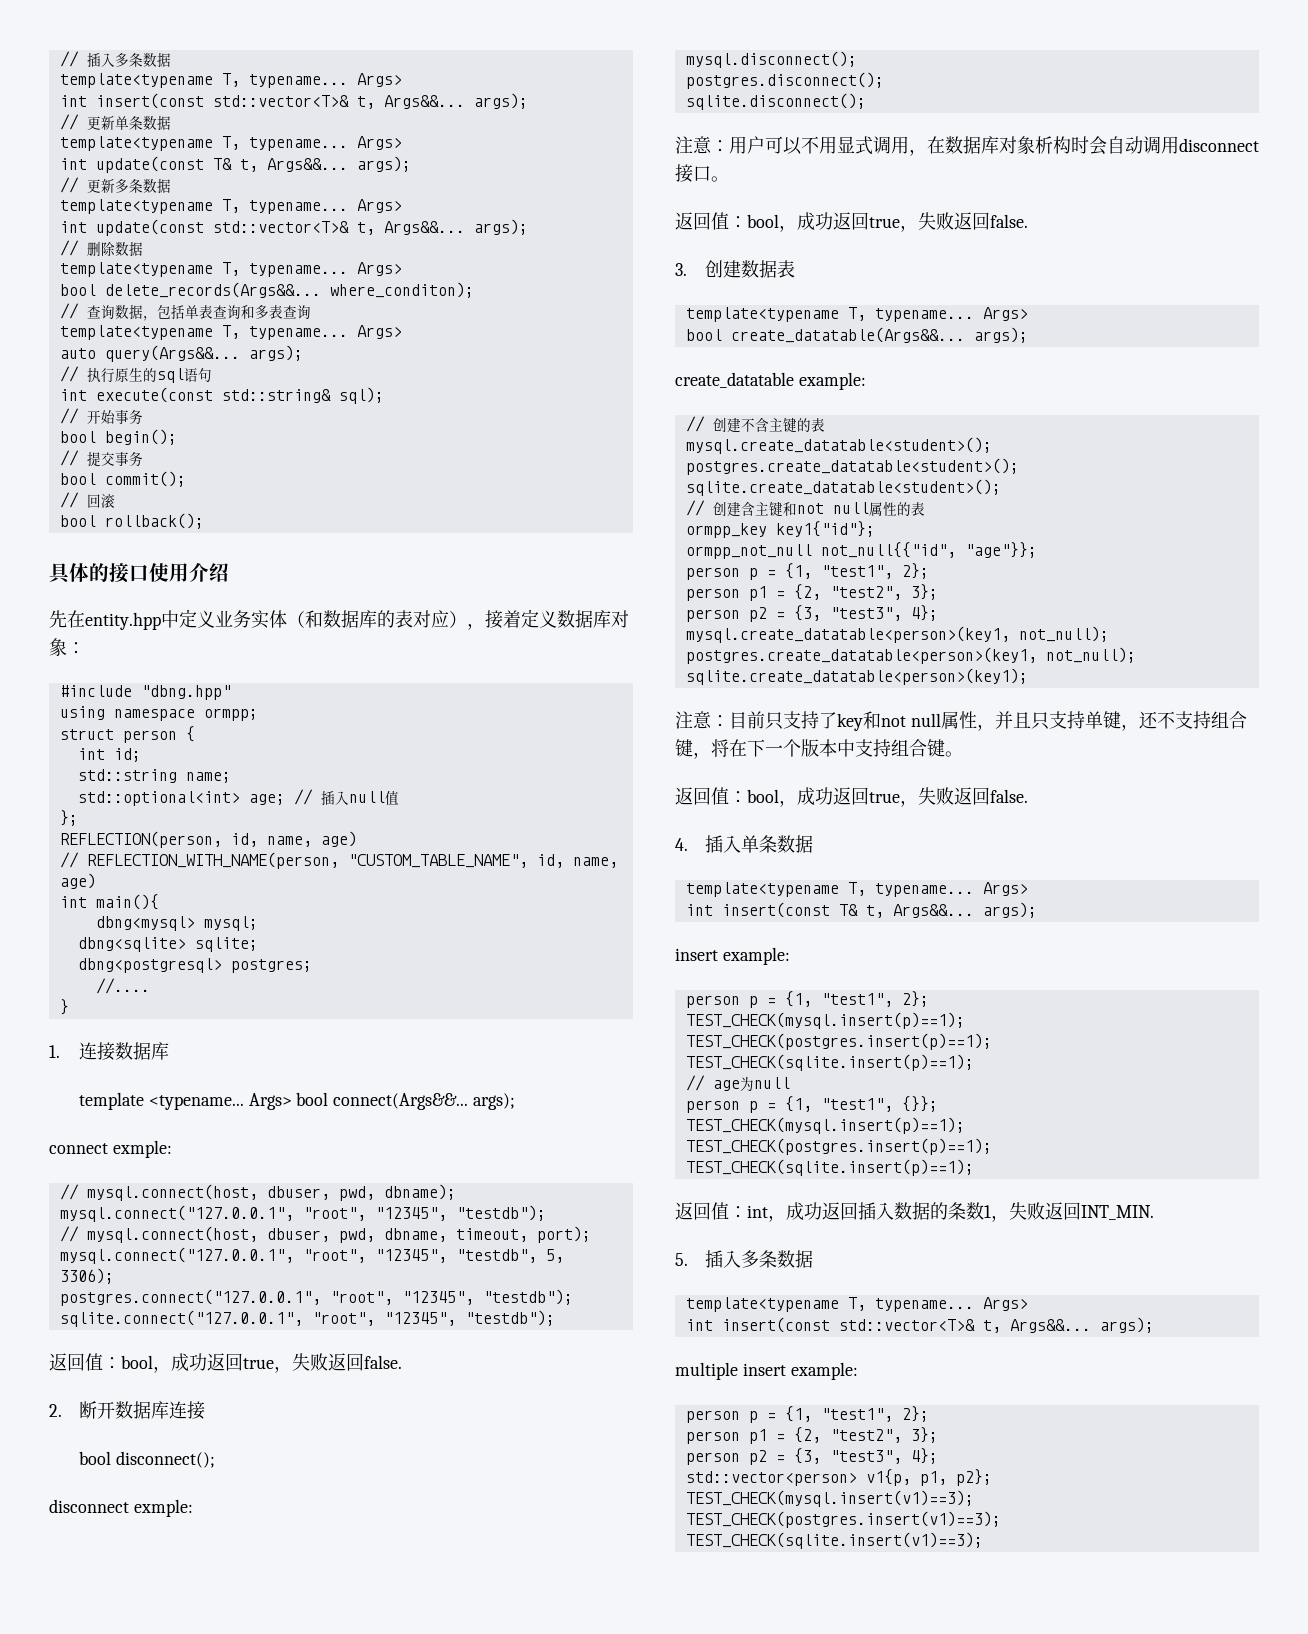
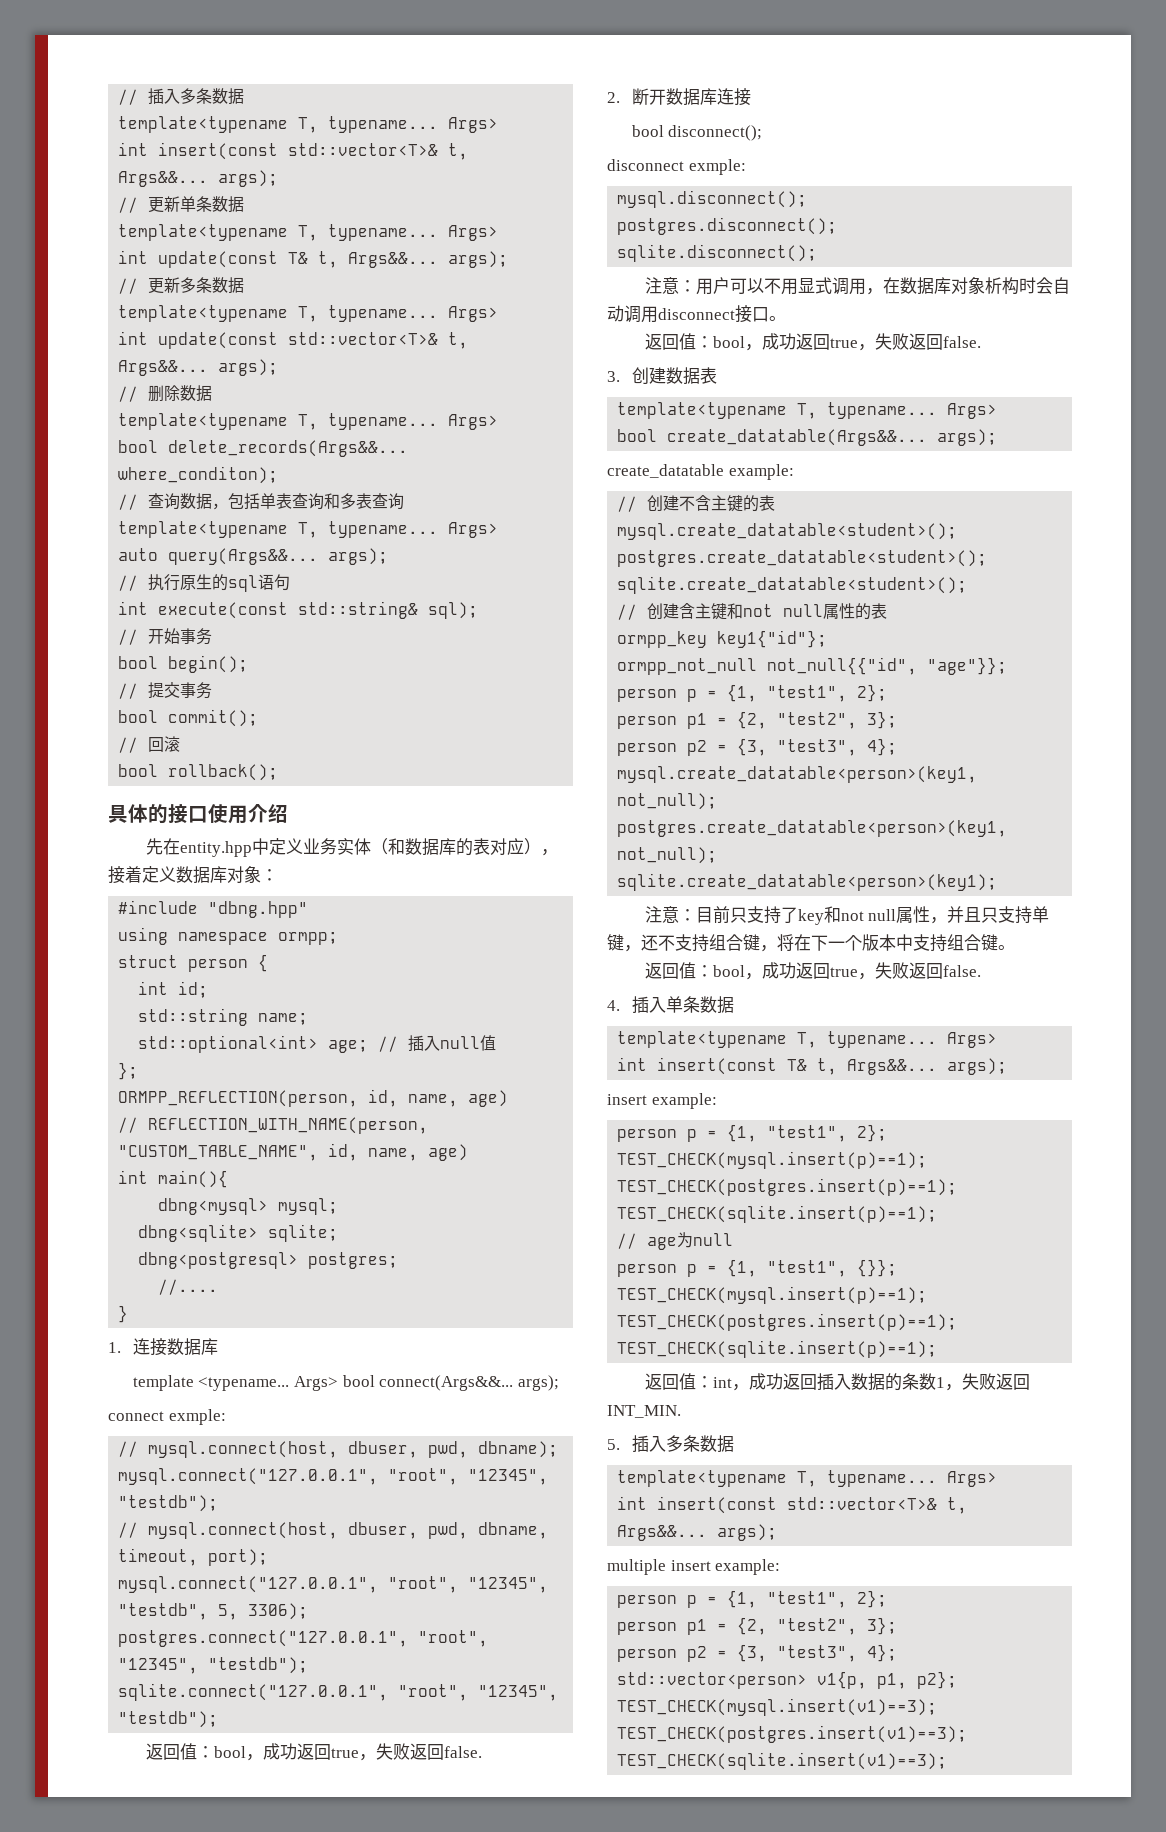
- REFLECTION(person, id, name, age)
+ ORMPP_REFLECTION(person, id, name, age)

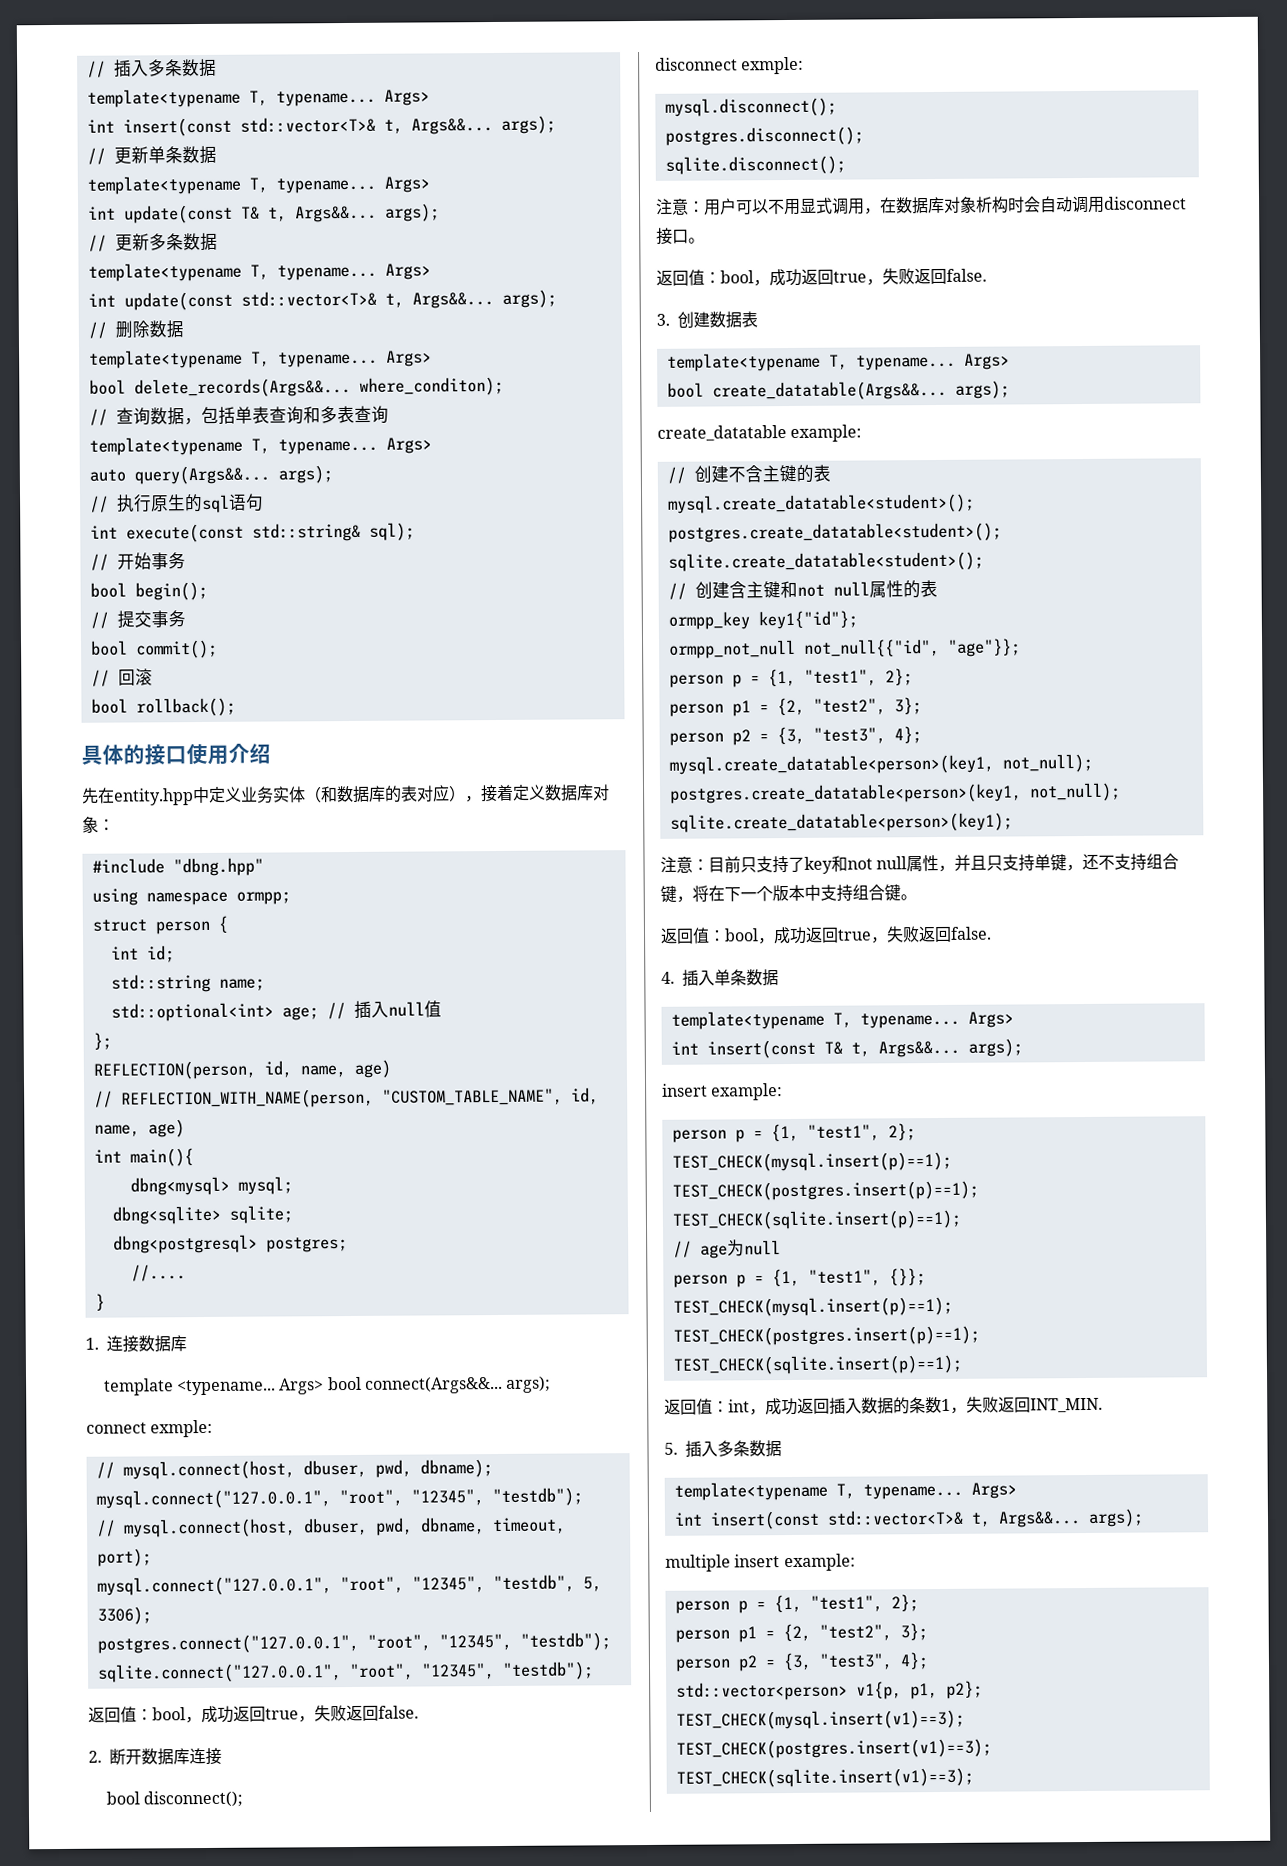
- ORMPP_REFLECTION(person, id, name, age)
+ REFLECTION(person, id, name, age)

